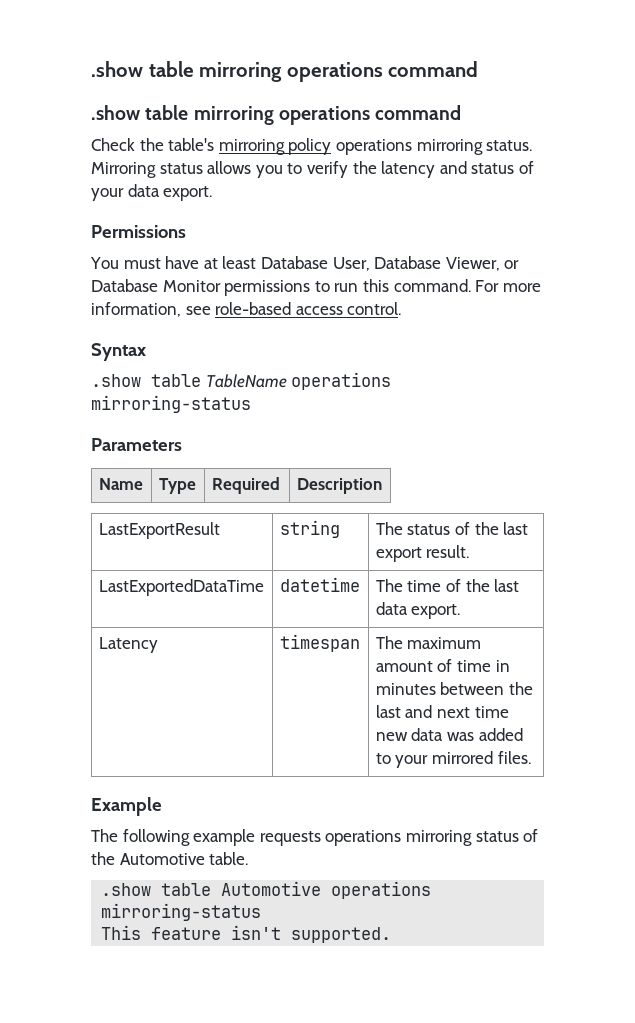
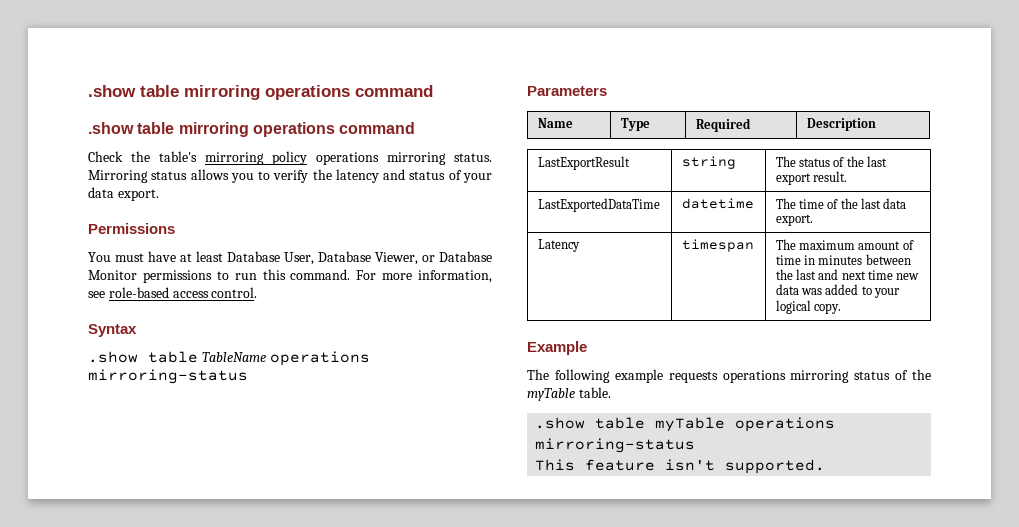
- Latency | timespan | The maximum amount of time in minutes between the last and next time new data was added to your mirrored files.
+ Latency | timespan | The maximum amount of time in minutes between the last and next time new data was added to your logical copy.
- The following example requests operations mirroring status of the Automotive table.
+ The following example requests operations mirroring status of the myTable table.
- .show table Automotive operations mirroring-status
+ .show table myTable operations mirroring-status

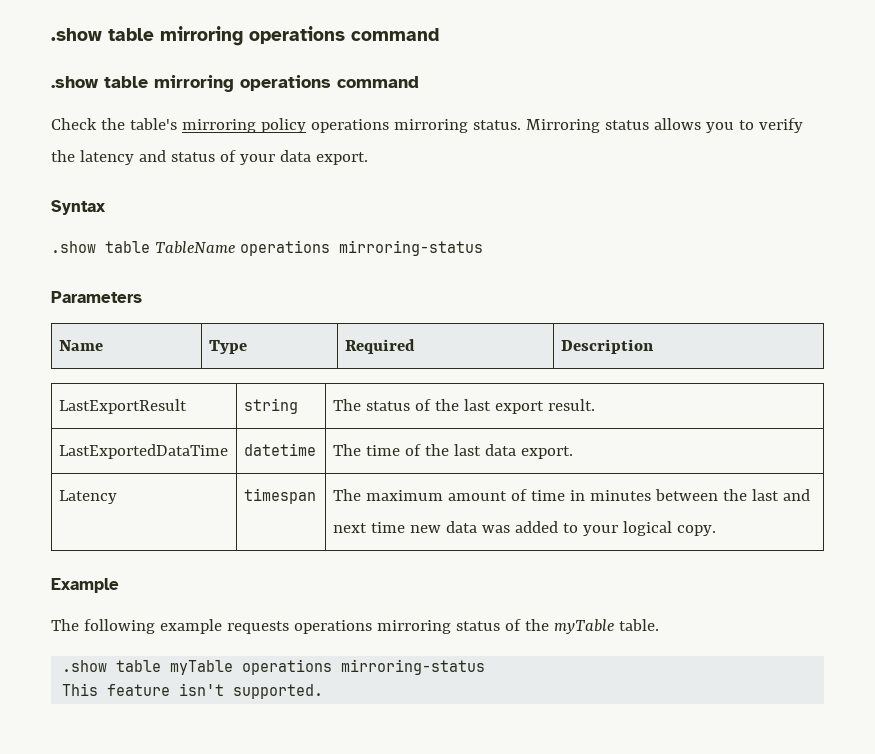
- Permissions
- You must have at least Database User, Database Viewer, or Database Monitor permissions to run this command. For more information, see role-based access control.

